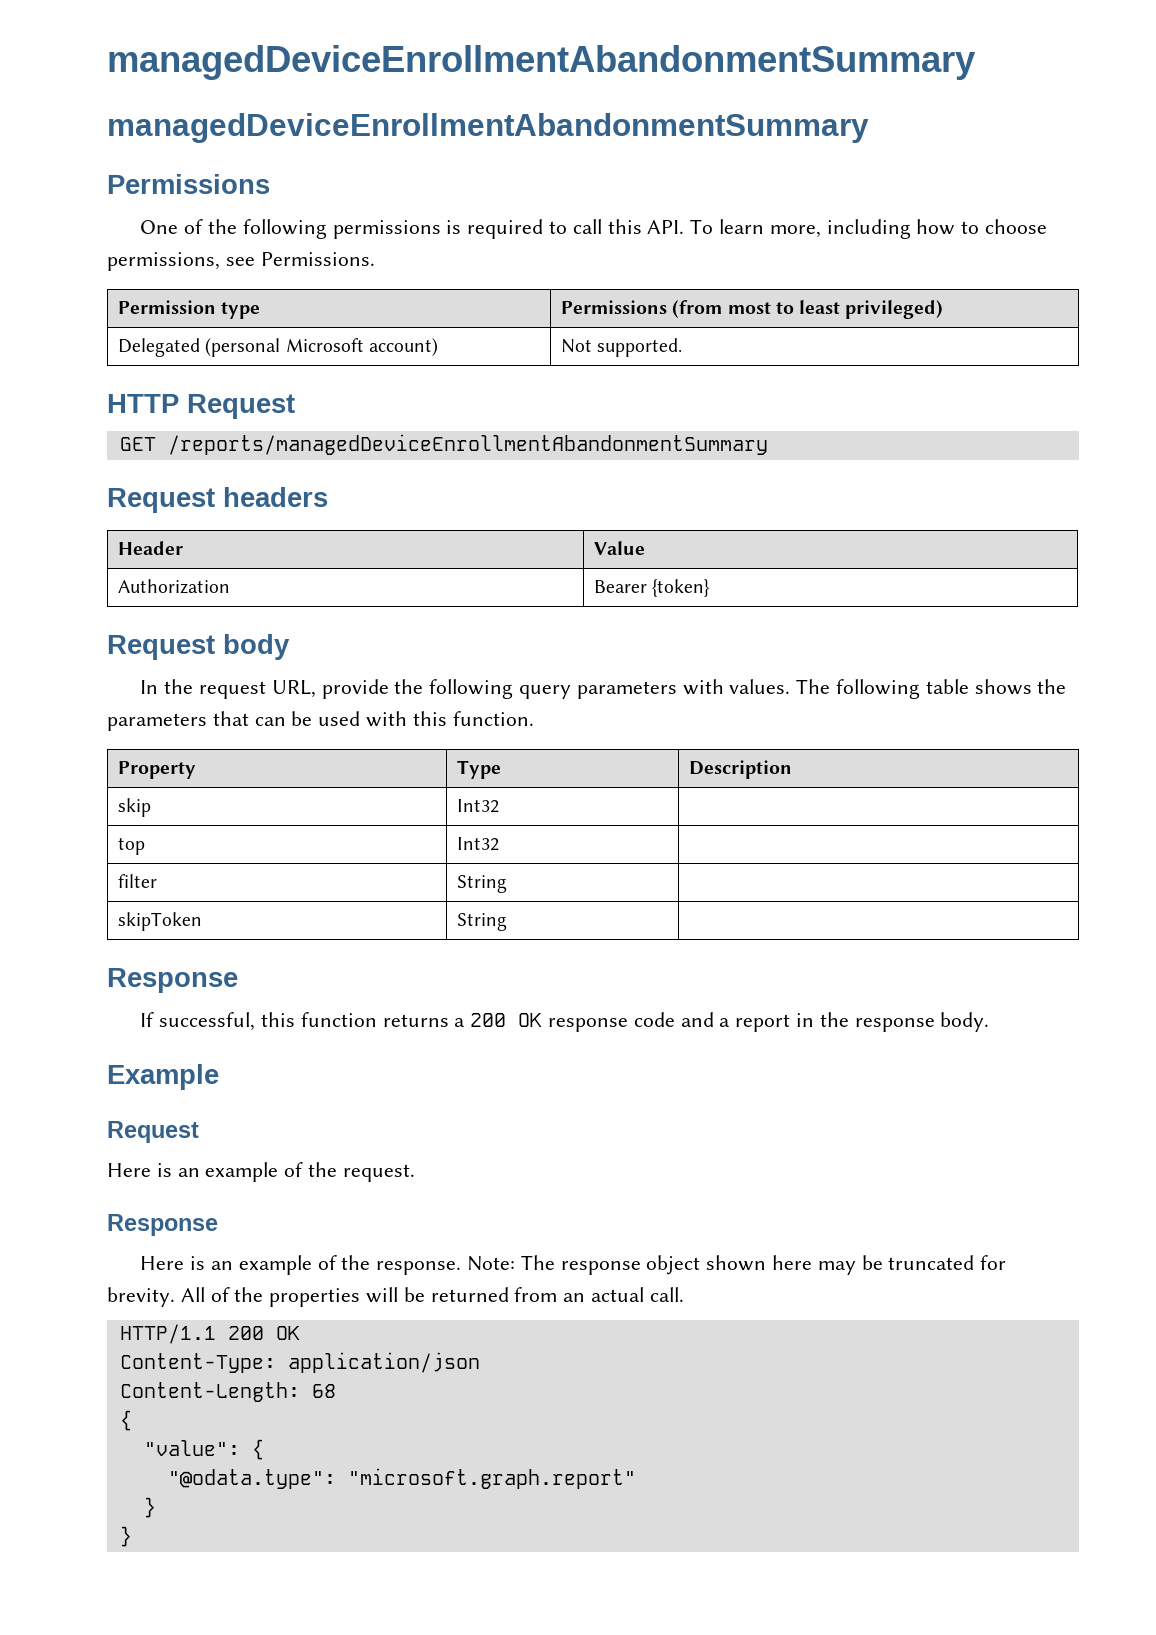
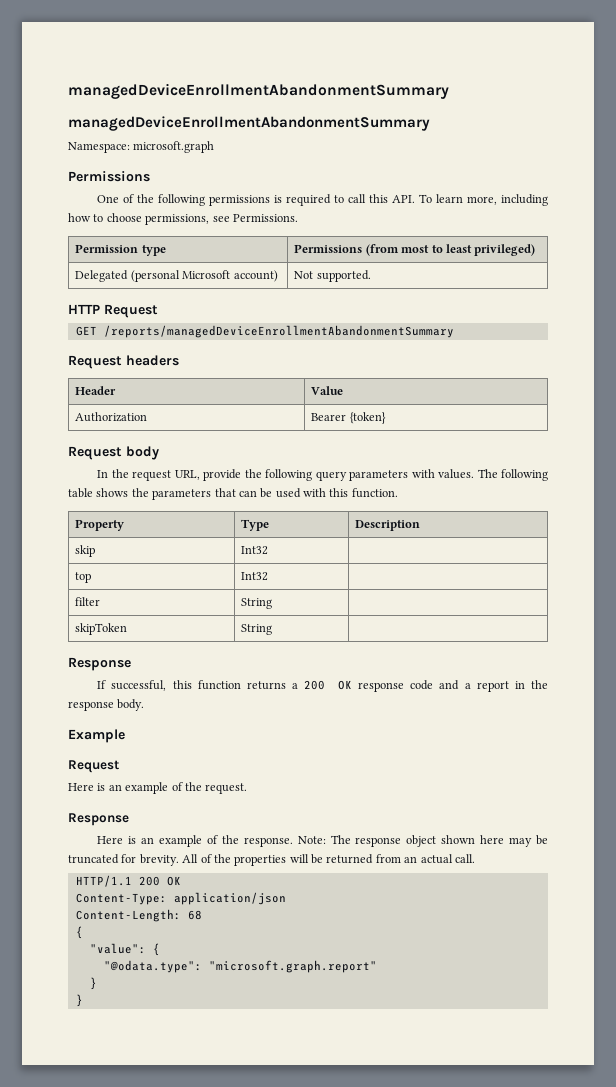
+ Namespace: microsoft.graph

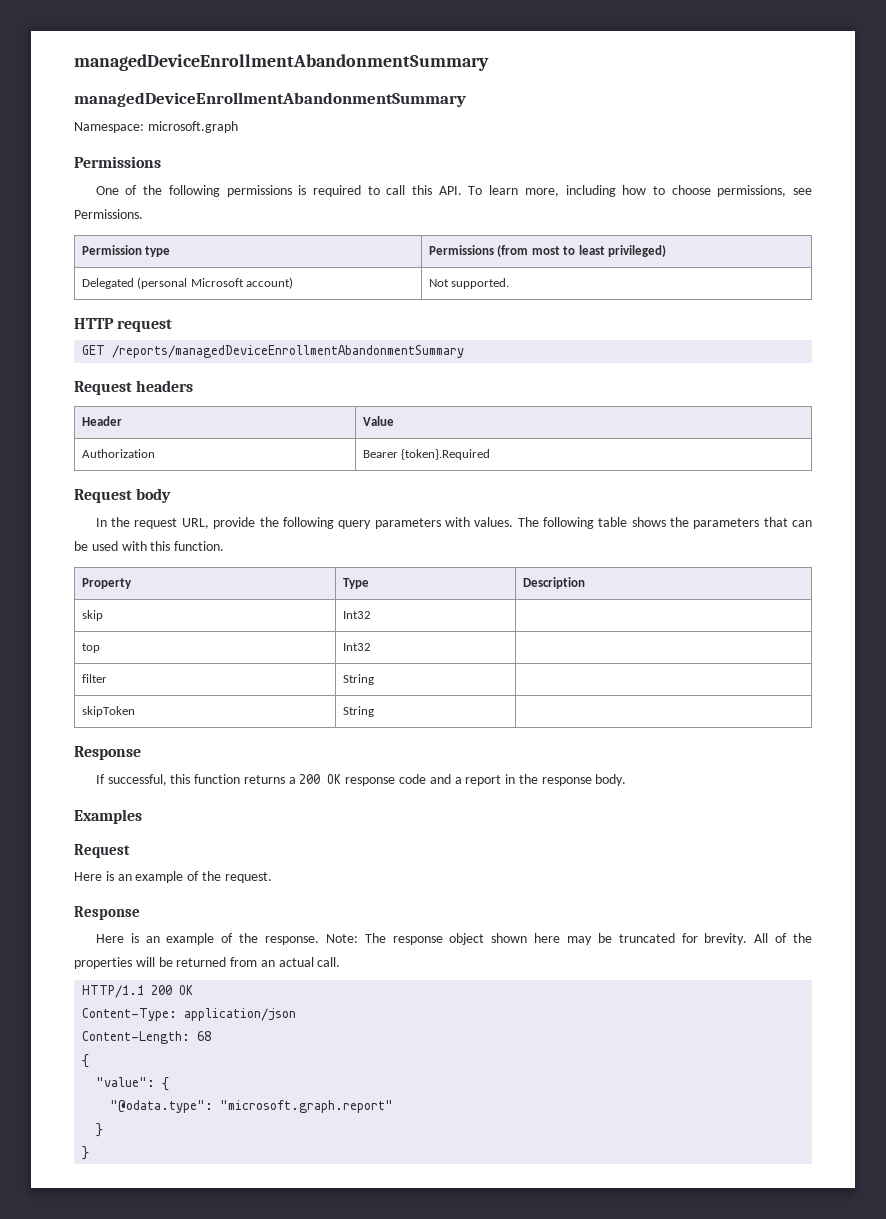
- HTTP Request
+ HTTP request
- Authorization | Bearer {token}
+ Authorization | Bearer {token}.Required
- Example
+ Examples

